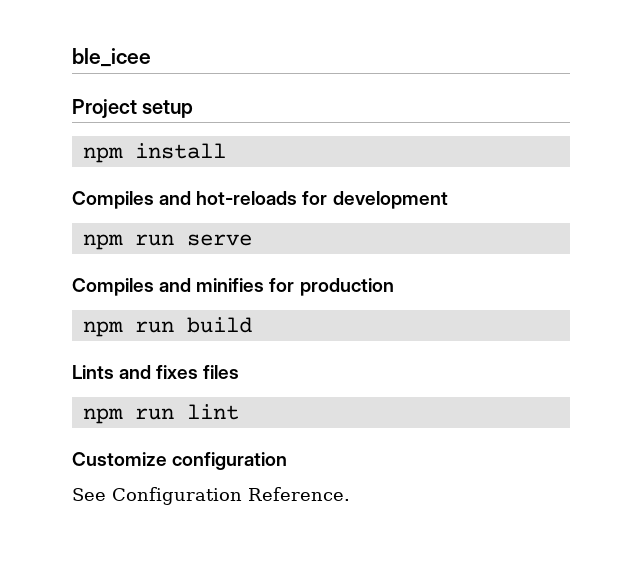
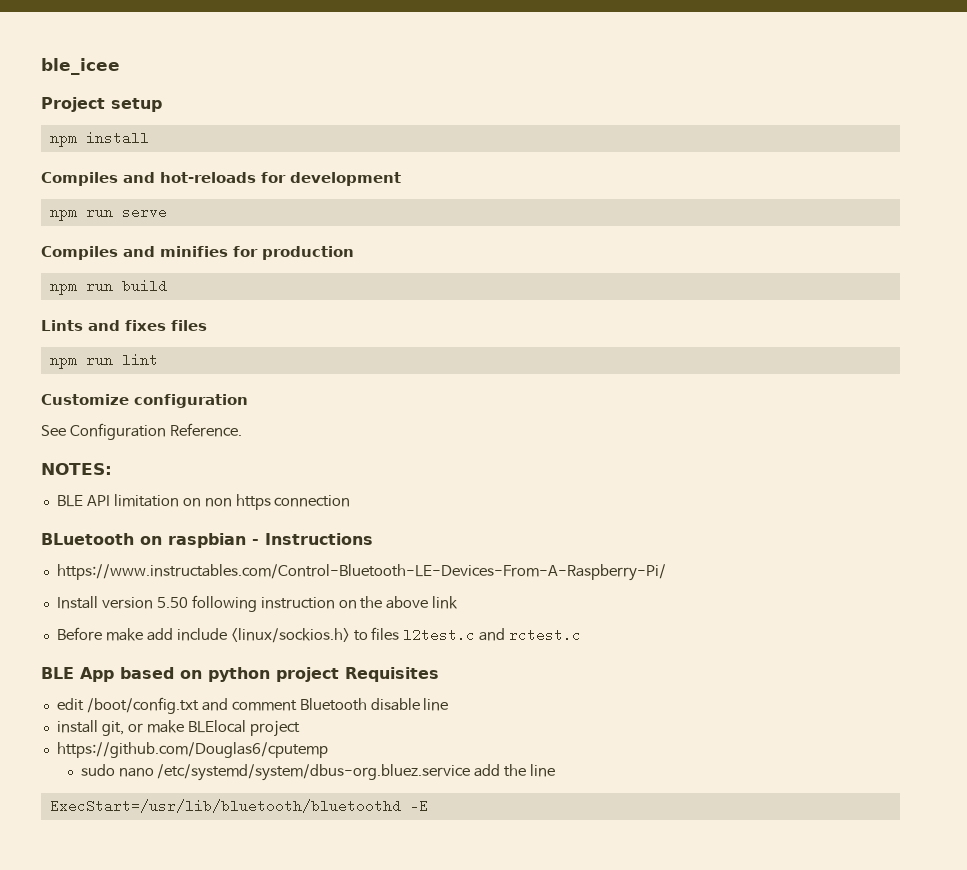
+ NOTES:
+ BLE API limitation on non https connection
+ BLuetooth on raspbian - Instructions
+ https://www.instructables.com/Control-Bluetooth-LE-Devices-From-A-Raspberry-Pi/
+ Install version 5.50 following instruction on the above link
+ Before make add include <linux/sockios.h> to files l2test.c and rctest.c
+ BLE App based on python project Requisites
+ edit /boot/config.txt and comment Bluetooth disable line
+ install git, or make BLElocal project
+ https://github.com/Douglas6/cputemp
+ sudo nano /etc/systemd/system/dbus-org.bluez.service add the line
+ ExecStart=/usr/lib/bluetooth/bluetoothd -E

